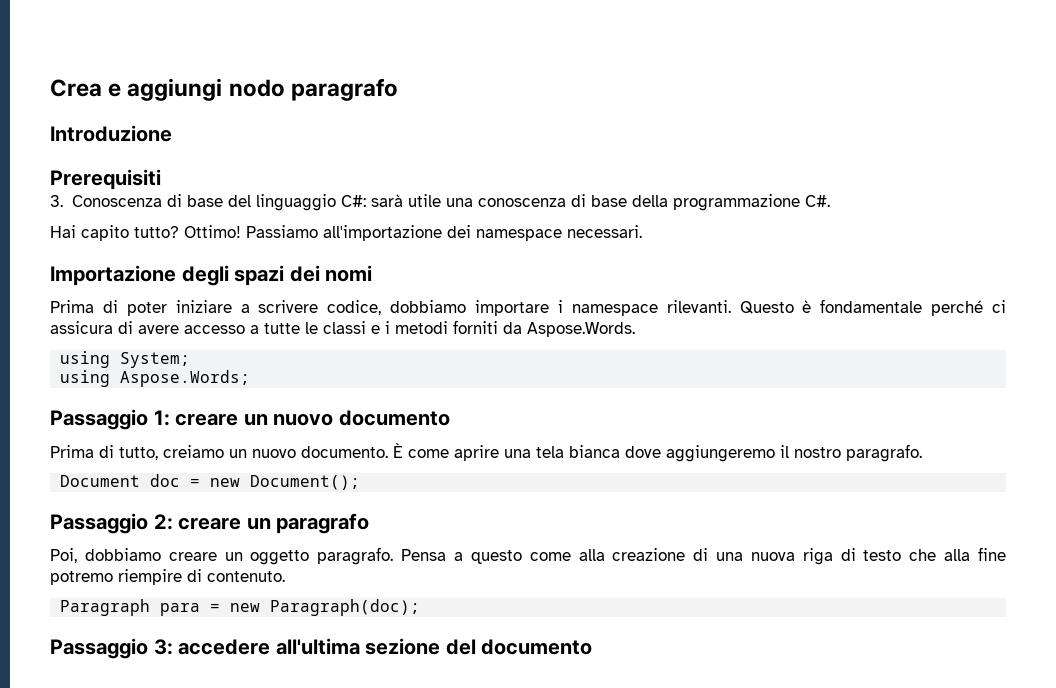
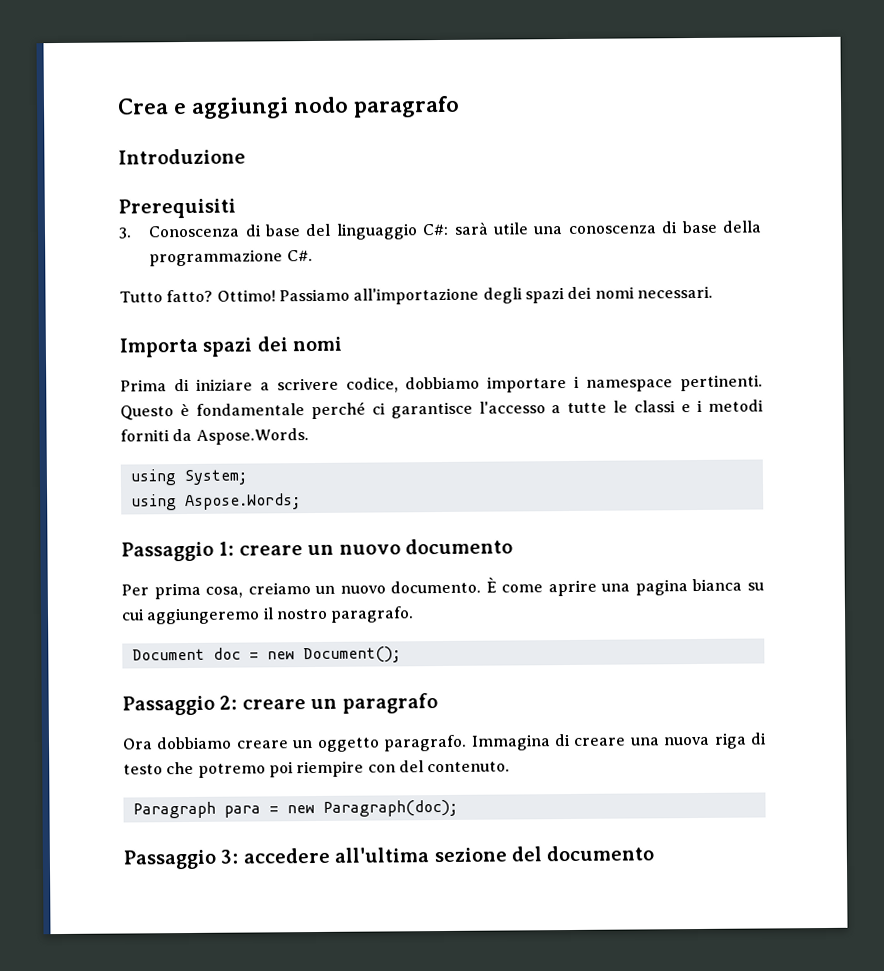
- Hai capito tutto? Ottimo! Passiamo all'importazione dei namespace necessari.
+ Tutto fatto? Ottimo! Passiamo all'importazione degli spazi dei nomi necessari.
- Importazione degli spazi dei nomi
+ Importa spazi dei nomi
- Prima di poter iniziare a scrivere codice, dobbiamo importare i namespace rilevanti.
+ Prima di iniziare a scrivere codice, dobbiamo importare i namespace pertinenti.
- Questo è fondamentale perché ci assicura di avere accesso a tutte le classi e i metodi forniti da Aspose.Words.
+ Questo è fondamentale perché ci garantisce l'accesso a tutte le classi e i metodi forniti da Aspose.Words.
- Prima di tutto, creiamo un nuovo documento.
+ Per prima cosa, creiamo un nuovo documento.
- È come aprire una tela bianca dove aggiungeremo il nostro paragrafo.
+ È come aprire una pagina bianca su cui aggiungeremo il nostro paragrafo.
- Poi, dobbiamo creare un oggetto paragrafo.
+ Ora dobbiamo creare un oggetto paragrafo.
- Pensa a questo come alla creazione di una nuova riga di testo che alla fine potremo riempire di contenuto.
+ Immagina di creare una nuova riga di testo che potremo poi riempire con del contenuto.

